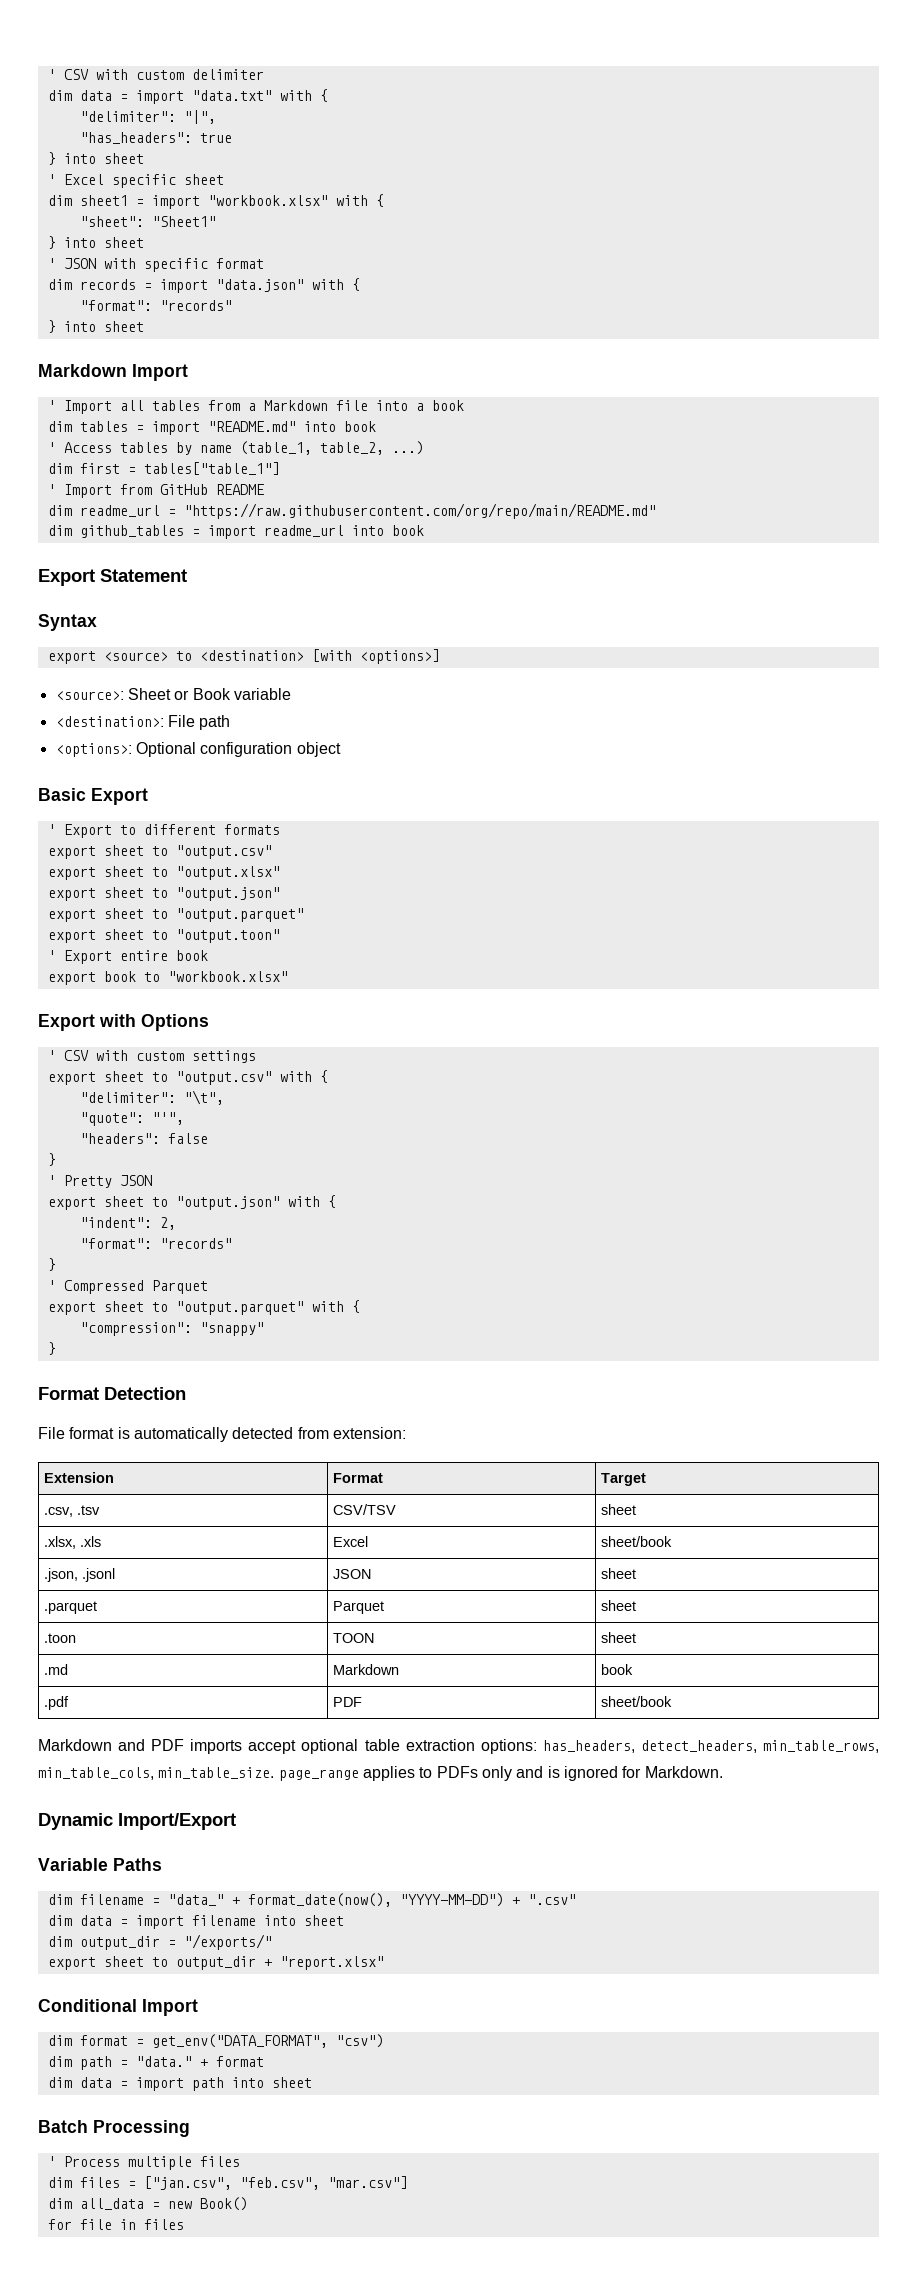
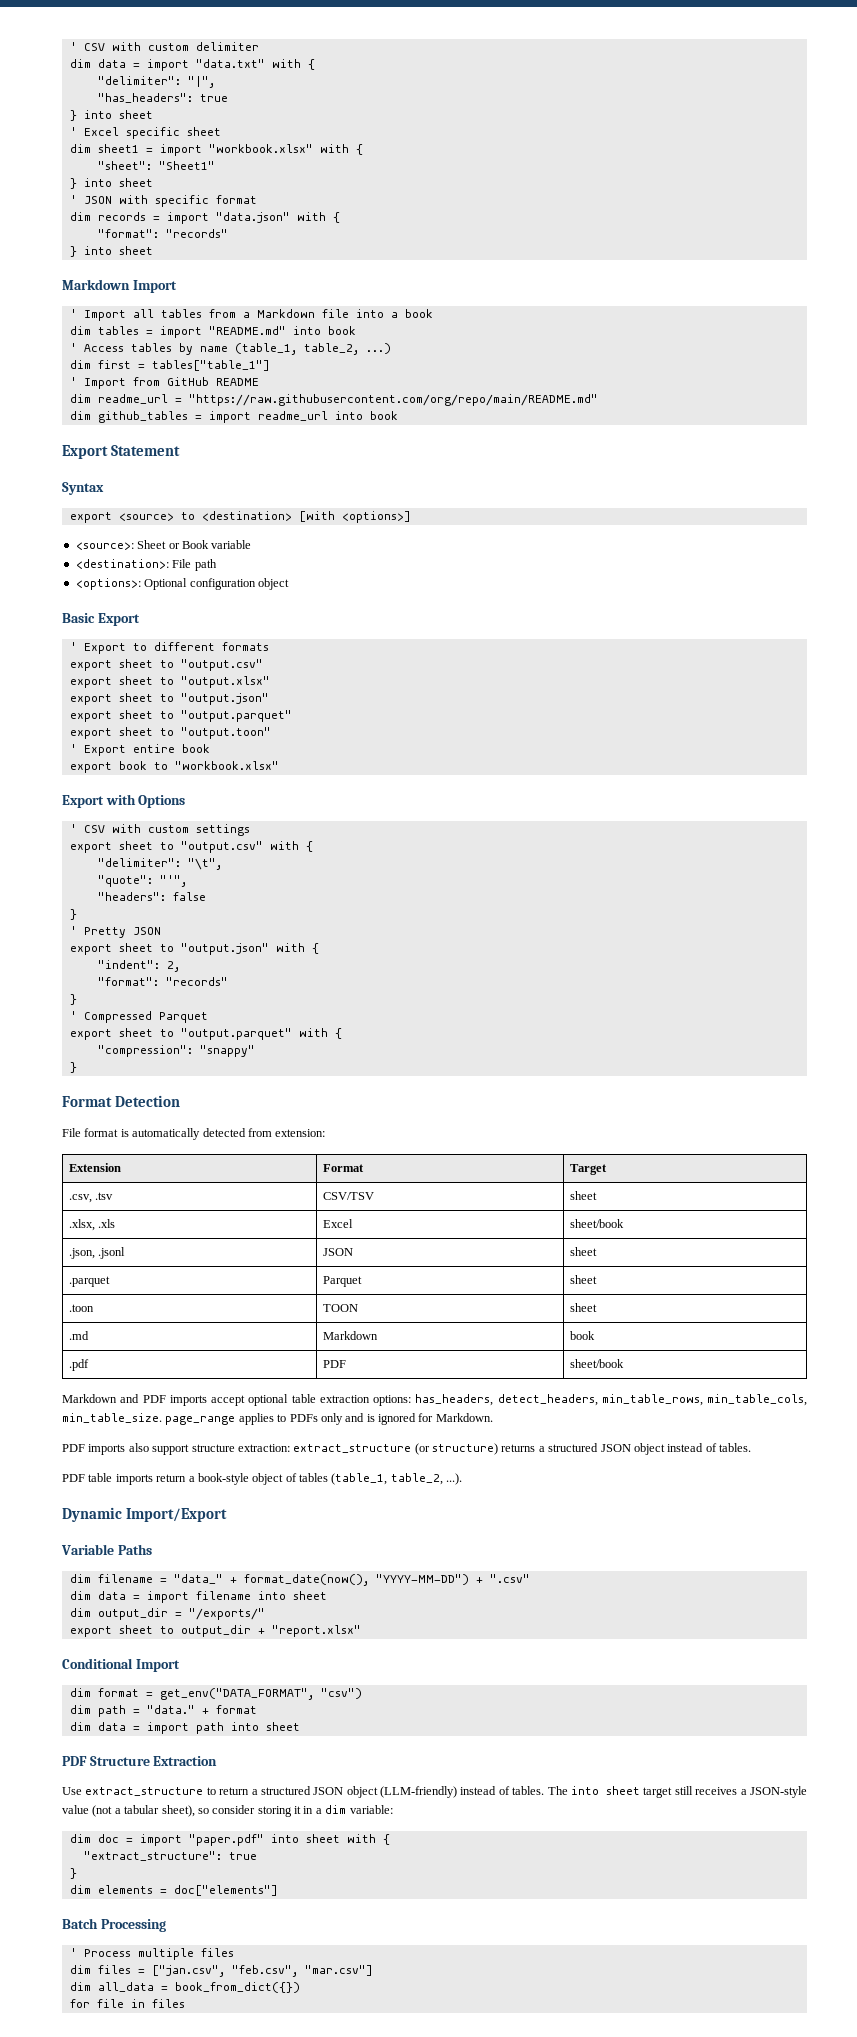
+ PDF imports also support structure extraction: extract_structure (or structure) returns a structured JSON object instead of tables.
+ PDF table imports return a book-style object of tables (table_1, table_2, ...).
+ PDF Structure Extraction
+ Use extract_structure to return a structured JSON object (LLM-friendly) instead of tables. The into sheet target still receives a JSON-style value (not a tabular sheet), so consider storing it in a dim variable:
+ dim doc = import "paper.pdf" into sheet with {
+ "extract_structure": true
+ }
+ dim elements = doc["elements"]
- dim all_data = new Book()
+ dim all_data = book_from_dict({})

